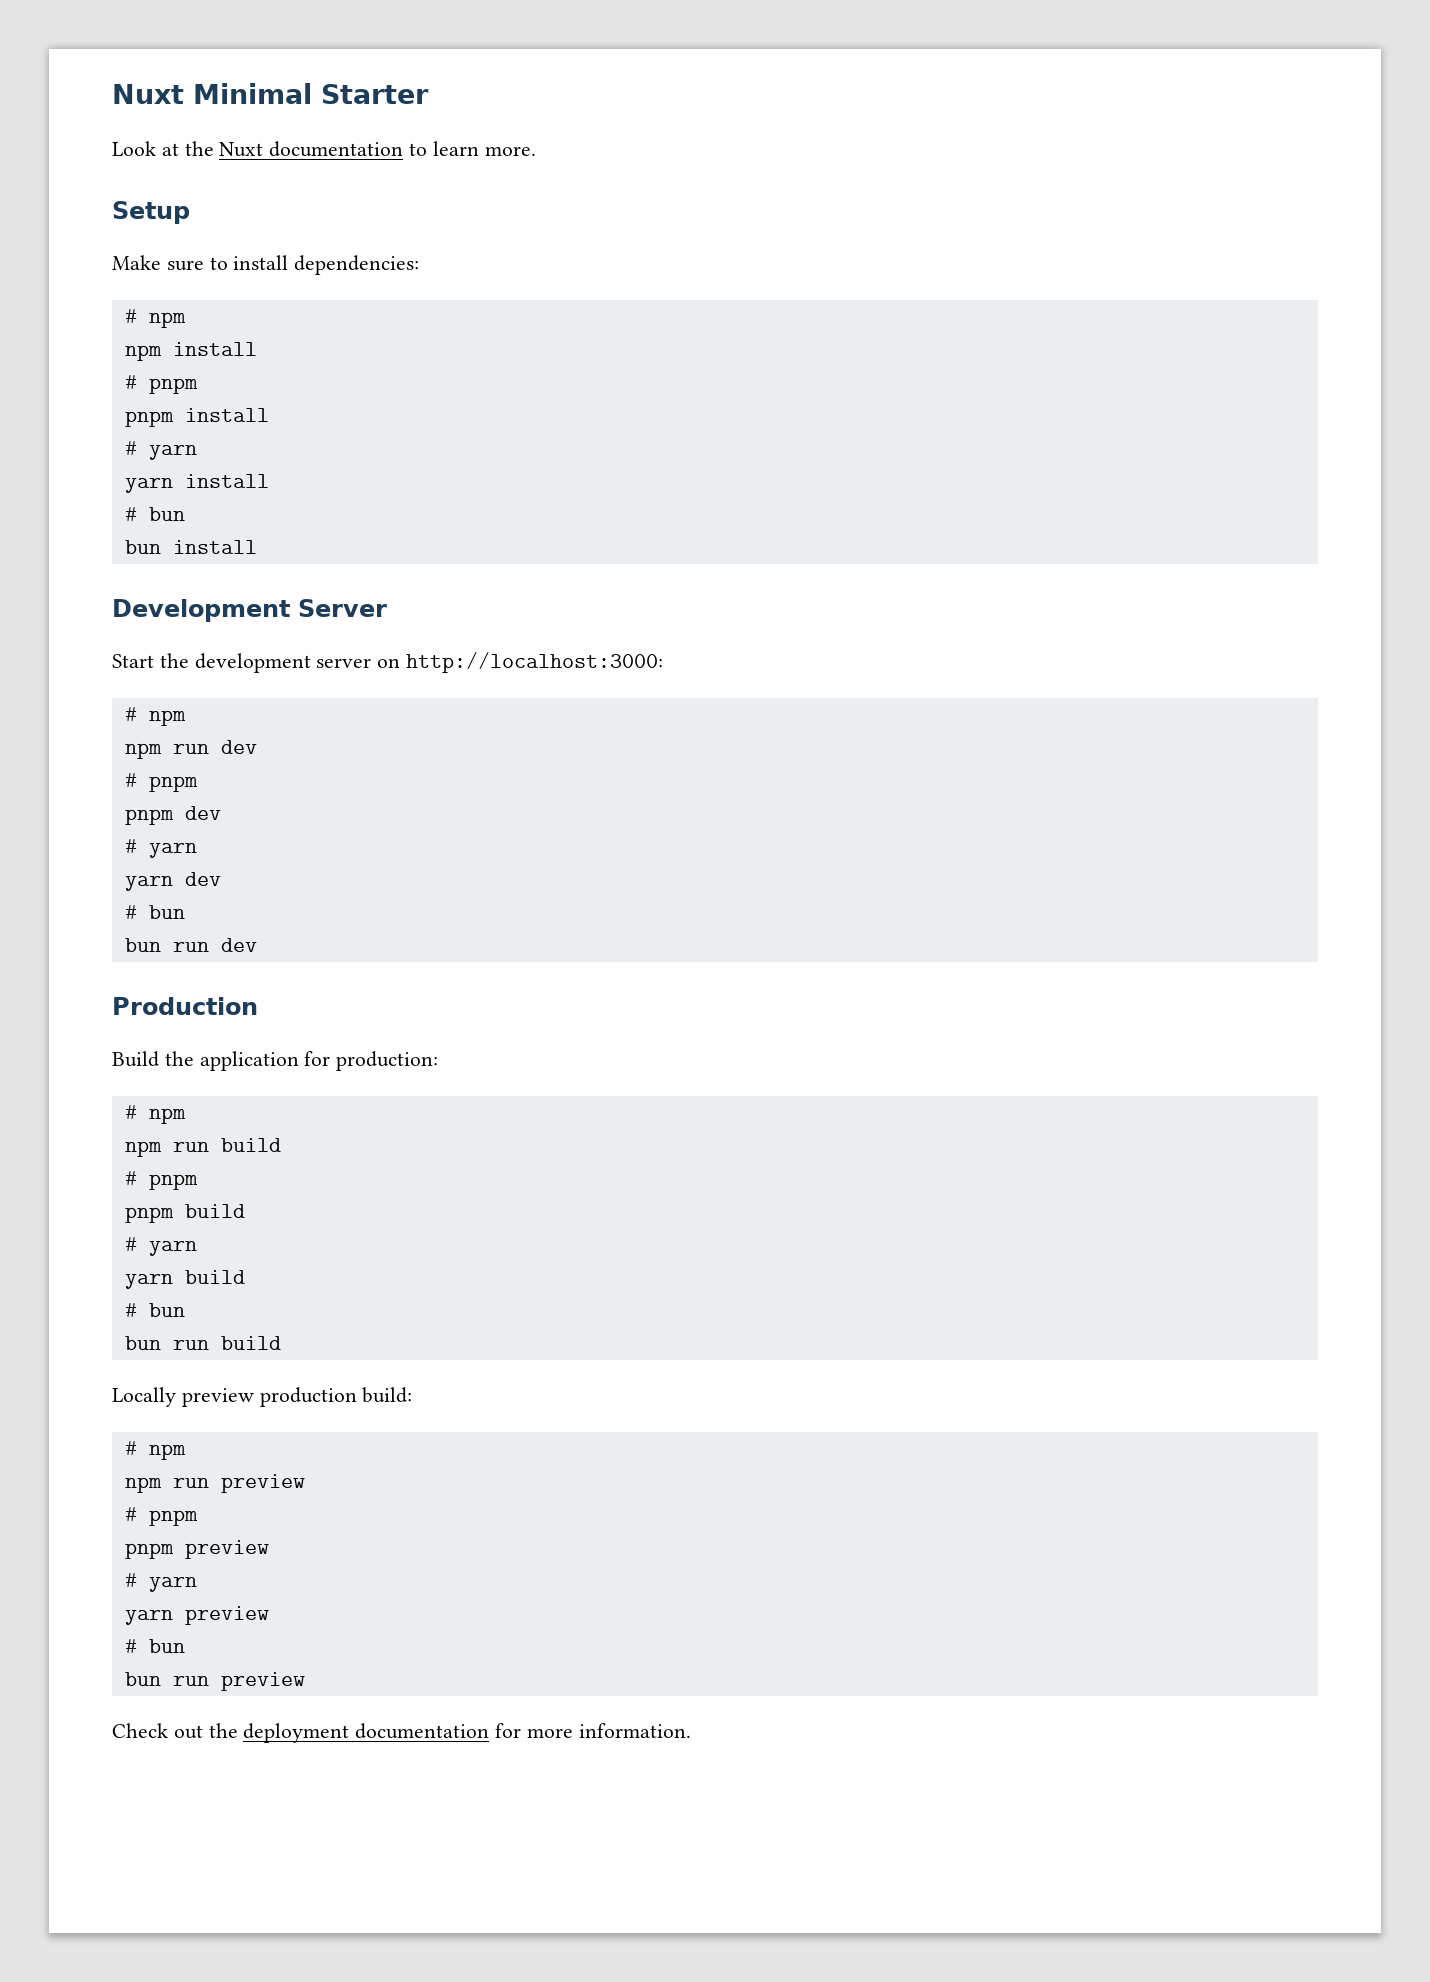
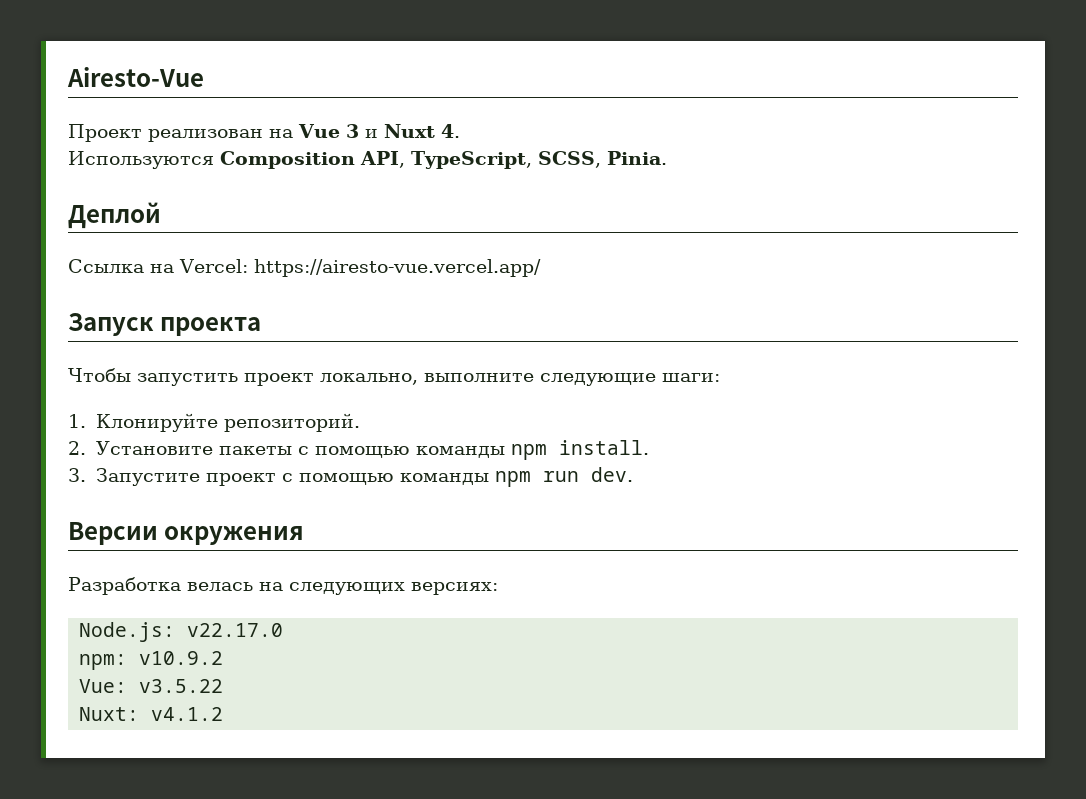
- Nuxt Minimal Starter
- Look at the Nuxt documentation to learn more.
- Setup
- Make sure to install dependencies:
- # npm
- npm install
- # pnpm
- pnpm install
- # yarn
- yarn install
- # bun
- bun install
- Development Server
- Start the development server on http://localhost:3000:
- # npm
- npm run dev
- # pnpm
- pnpm dev
- # yarn
- yarn dev
- # bun
- bun run dev
- Production
- Build the application for production:
- # npm
- npm run build
- # pnpm
- pnpm build
- # yarn
- yarn build
- # bun
- bun run build
- Locally preview production build:
- # npm
- npm run preview
- # pnpm
- pnpm preview
- # yarn
- yarn preview
- # bun
- bun run preview
- Check out the deployment documentation for more information.
+ Airesto-Vue
+ Проект реализован на Vue 3 и Nuxt 4.
+ Используются Composition API, TypeScript, SCSS, Pinia.
+ Деплой
+ Ссылка на Vercel: https://airesto-vue.vercel.app/
+ Запуск проекта
+ Чтобы запустить проект локально, выполните следующие шаги:
+ 1. Клонируйте репозиторий.
+ 2. Установите пакеты с помощью команды npm install.
+ 3. Запустите проект с помощью команды npm run dev.
+ Версии окружения
+ Разработка велась на следующих версиях:
+ Node.js: v22.17.0
+ npm: v10.9.2
+ Vue: v3.5.22
+ Nuxt: v4.1.2

